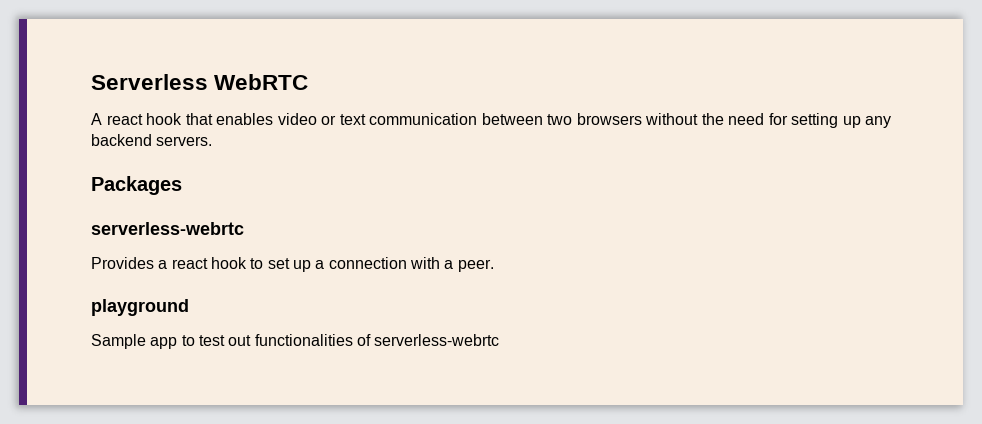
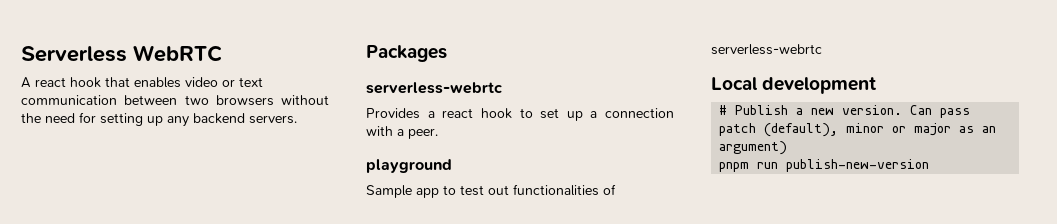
+ Local development
+ # Publish a new version. Can pass patch (default), minor or major as an argument)
+ pnpm run publish-new-version

